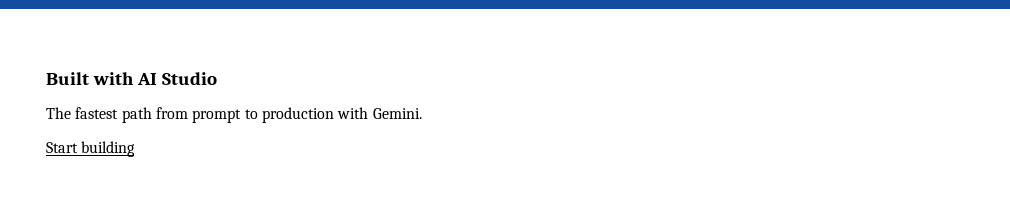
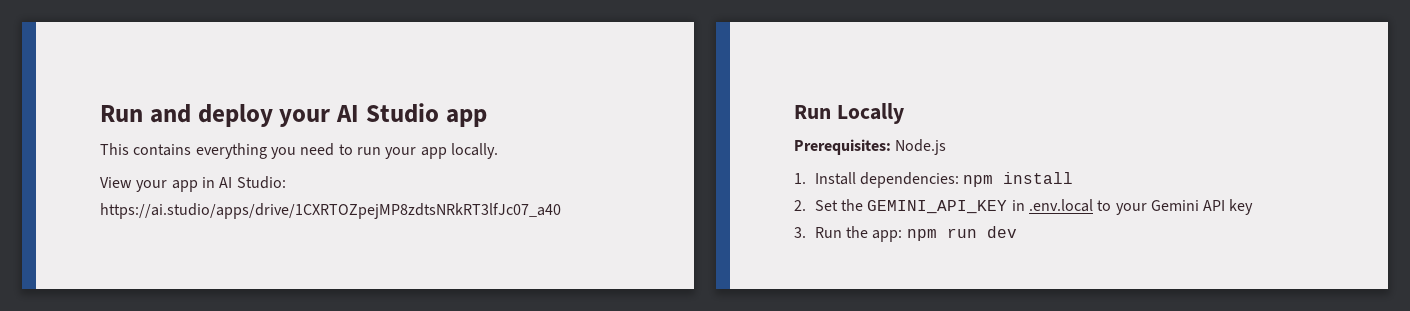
- Built with AI Studio
- The fastest path from prompt to production with Gemini.
- Start building
+ Run and deploy your AI Studio app
+ This contains everything you need to run your app locally.
+ View your app in AI Studio: https://ai.studio/apps/drive/1CXRTOZpejMP8zdtsNRkRT3lfJc07_a40
+ Run Locally
+ Prerequisites: Node.js
+ 1. Install dependencies: npm install
+ 2. Set the GEMINI_API_KEY in .env.local to your Gemini API key
+ 3. Run the app: npm run dev

